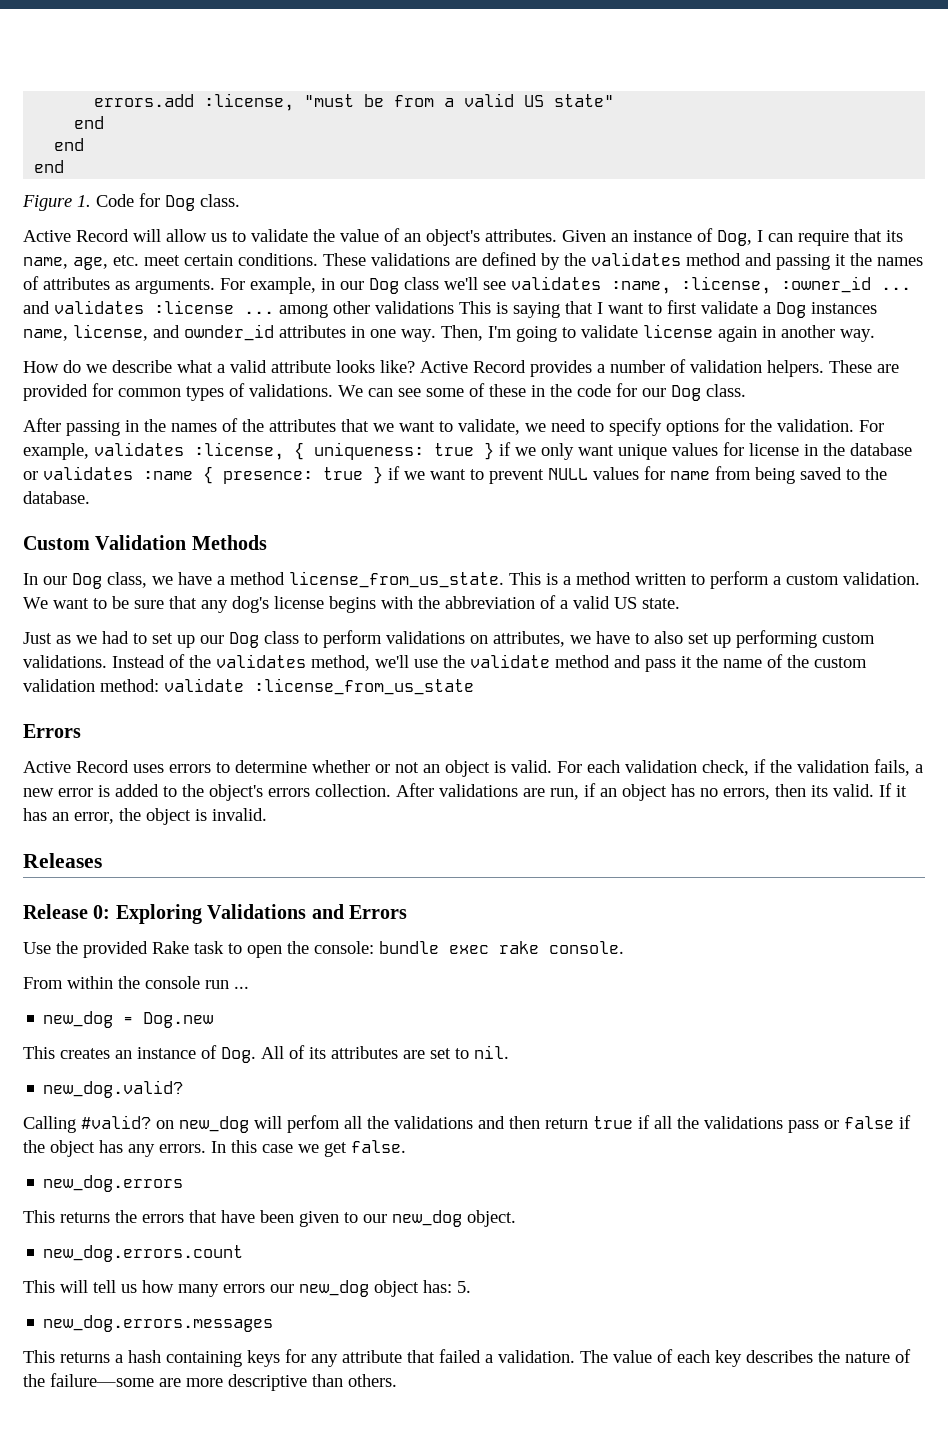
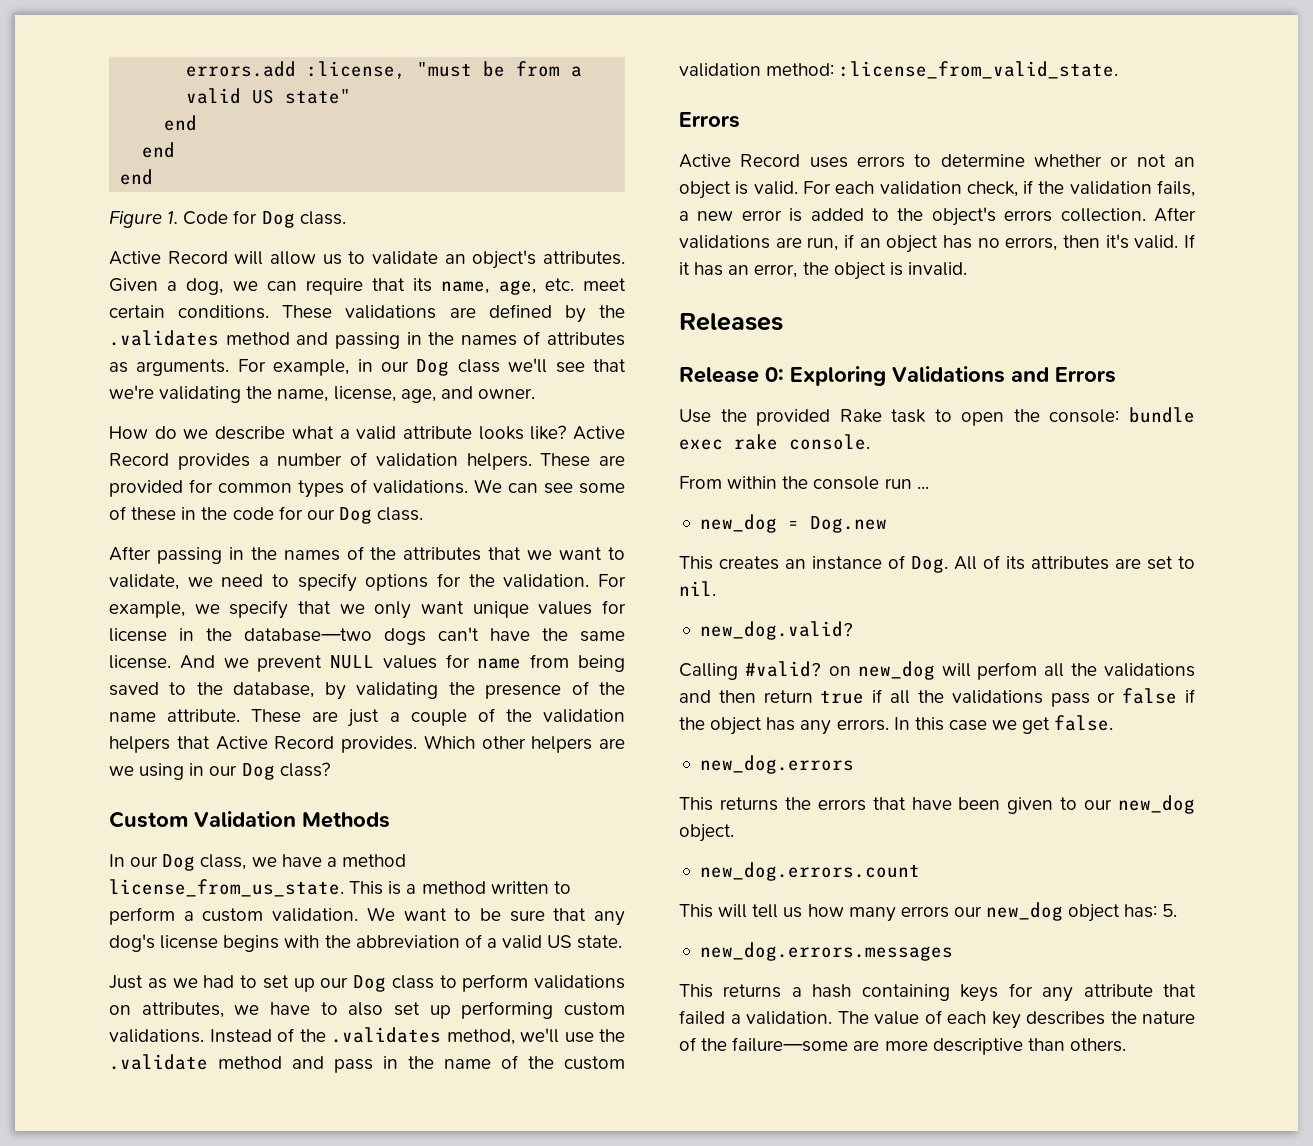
- Active Record will allow us to validate the value of an object's attributes.
+ Active Record will allow us to validate an object's attributes.
- Given an instance of Dog, I can require that its name, age, etc. meet certain conditions.
+ Given a dog, we can require that its name, age, etc. meet certain conditions.
- These validations are defined by the validates method and passing it the names of attributes as arguments.
+ These validations are defined by the .validates method and passing in the names of attributes as arguments.
- For example, in our Dog class we'll see validates :name, :license, :owner_id ... and validates :license ... among other validations This is saying that I want to first validate a Dog instances name, license, and ownder_id attributes in one way. Then, I'm going to validate license again in another way.
+ For example, in our Dog class we'll see that we're validating the name, license, age, and owner.
- For example, validates :license, { uniqueness: true } if we only want unique values for license in the database or validates :name { presence: true } if we want to prevent NULL values for name from being saved to the database.
+ For example, we specify that we only want unique values for license in the database—two dogs can't have the same license. And we prevent NULL values for name from being saved to the database, by validating the presence of the name attribute. These are just a couple of the validation helpers that Active Record provides. Which other helpers are we using in our Dog class?
- Instead of the validates method, we'll use the validate method and pass it the name of the custom validation method: validate :license_from_us_state
+ Instead of the .validates method, we'll use the .validate method and pass in the name of the custom validation method: :license_from_valid_state.
- After validations are run, if an object has no errors, then its valid.
+ After validations are run, if an object has no errors, then it's valid.

